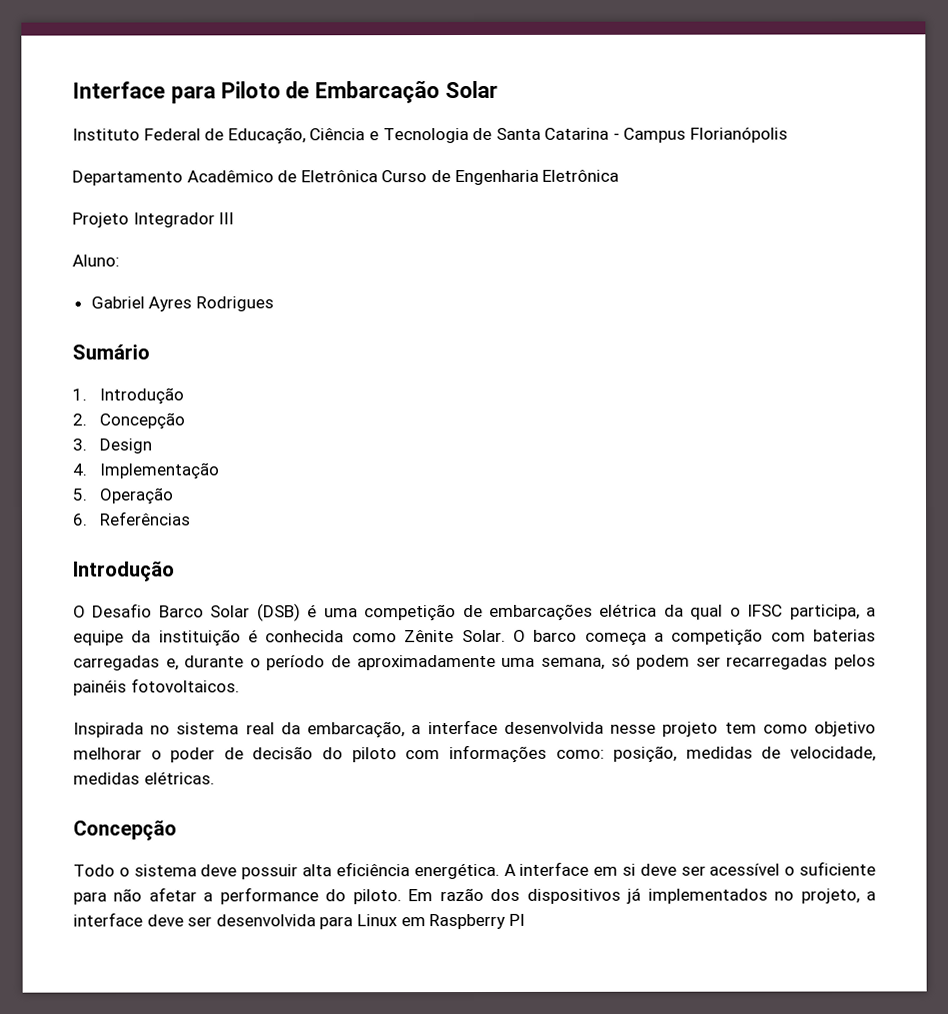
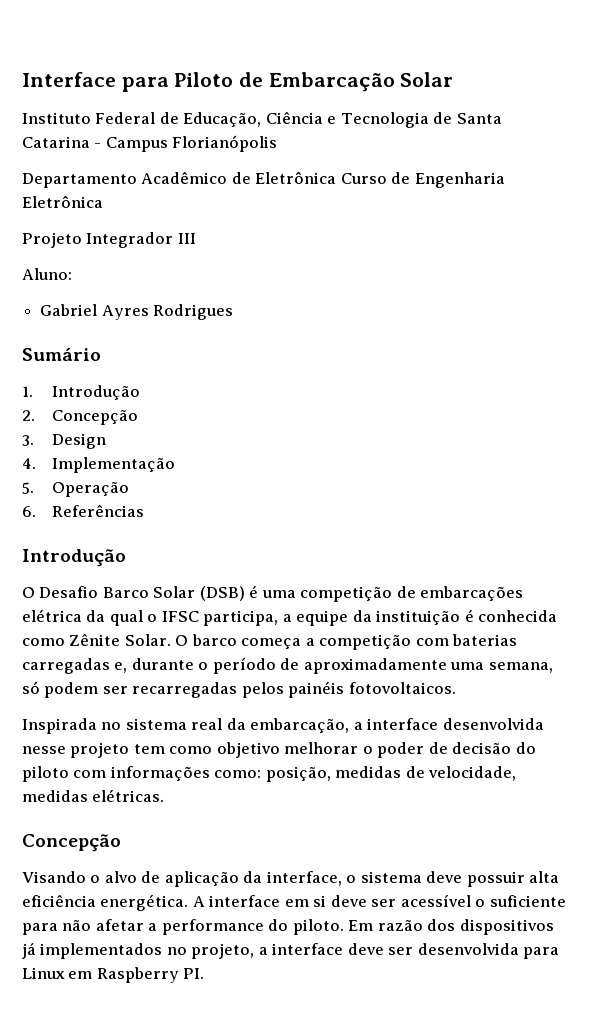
- Todo o sistema deve possuir alta eficiência energética.
+ Visando o alvo de aplicação da interface, o sistema deve possuir alta eficiência energética.
- Em razão dos dispositivos já implementados no projeto, a interface deve ser desenvolvida para Linux em Raspberry PI
+ Em razão dos dispositivos já implementados no projeto, a interface deve ser desenvolvida para Linux em Raspberry PI.

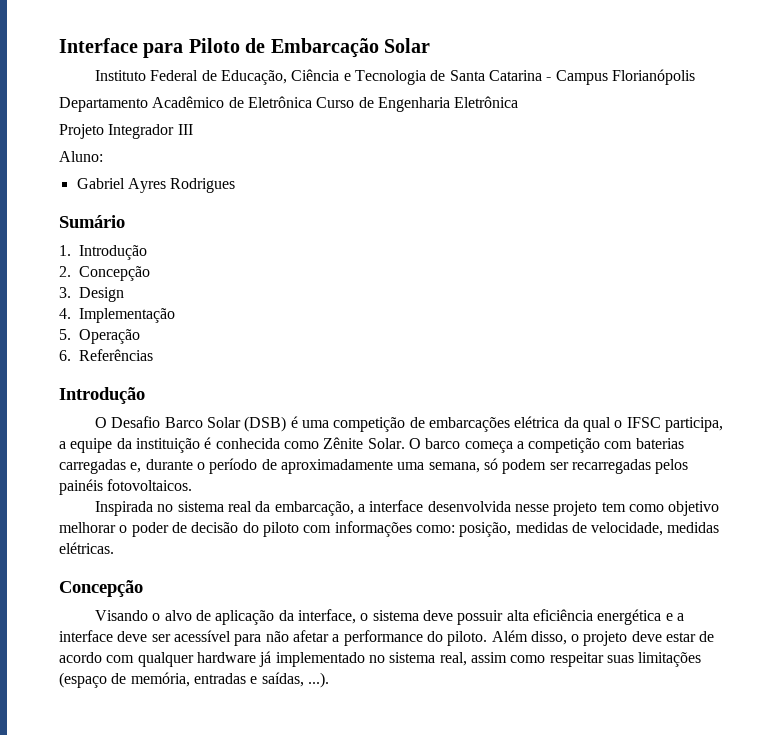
- Visando o alvo de aplicação da interface, o sistema deve possuir alta eficiência energética. A interface em si deve ser acessível o suficiente para não afetar a performance do piloto.
+ Visando o alvo de aplicação da interface, o sistema deve possuir alta eficiência energética e a interface deve ser acessível para não afetar a performance do piloto.
- Em razão dos dispositivos já implementados no projeto, a interface deve ser desenvolvida para Linux em Raspberry PI.
+ Além disso, o projeto deve estar de acordo com qualquer hardware já implementado no sistema real, assim como respeitar suas limitações (espaço de memória, entradas e saídas, ...).

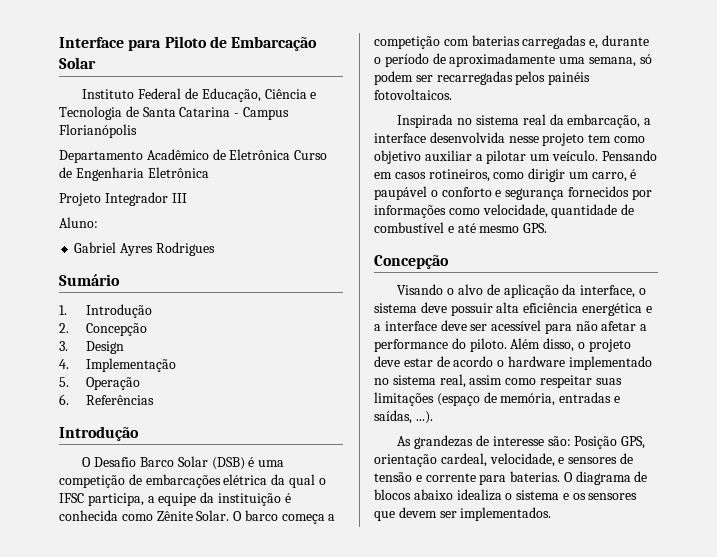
- Inspirada no sistema real da embarcação, a interface desenvolvida nesse projeto tem como objetivo melhorar o poder de decisão do piloto com informações como: posição, medidas de velocidade, medidas elétricas.
+ Inspirada no sistema real da embarcação, a interface desenvolvida nesse projeto tem como objetivo auxiliar a pilotar um veículo. Pensando em casos rotineiros, como dirigir um carro, é paupável o conforto e segurança fornecidos por informações como velocidade, quantidade de combustível e até mesmo GPS.
- Além disso, o projeto deve estar de acordo com qualquer hardware já implementado no sistema real, assim como respeitar suas limitações (espaço de memória, entradas e saídas, ...).
+ Além disso, o projeto deve estar de acordo o hardware implementado no sistema real, assim como respeitar suas limitações (espaço de memória, entradas e saídas, ...).
+ As grandezas de interesse são: Posição GPS, orientação cardeal, velocidade, e sensores de tensão e corrente para baterias. O diagrama de blocos abaixo idealiza o sistema e os sensores que devem ser implementados.

